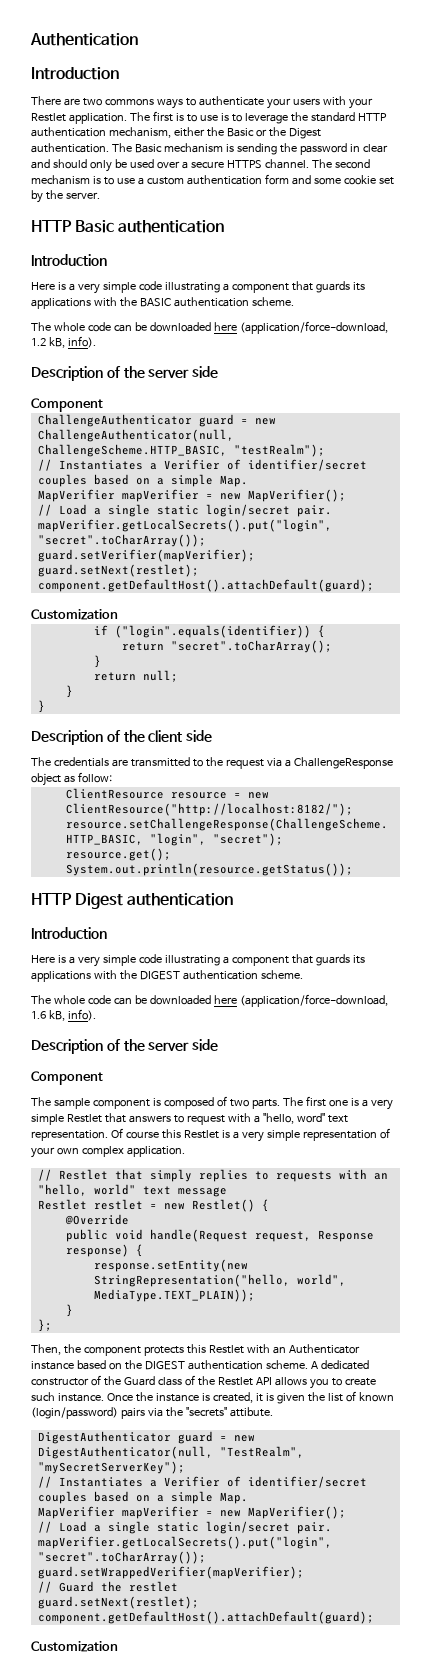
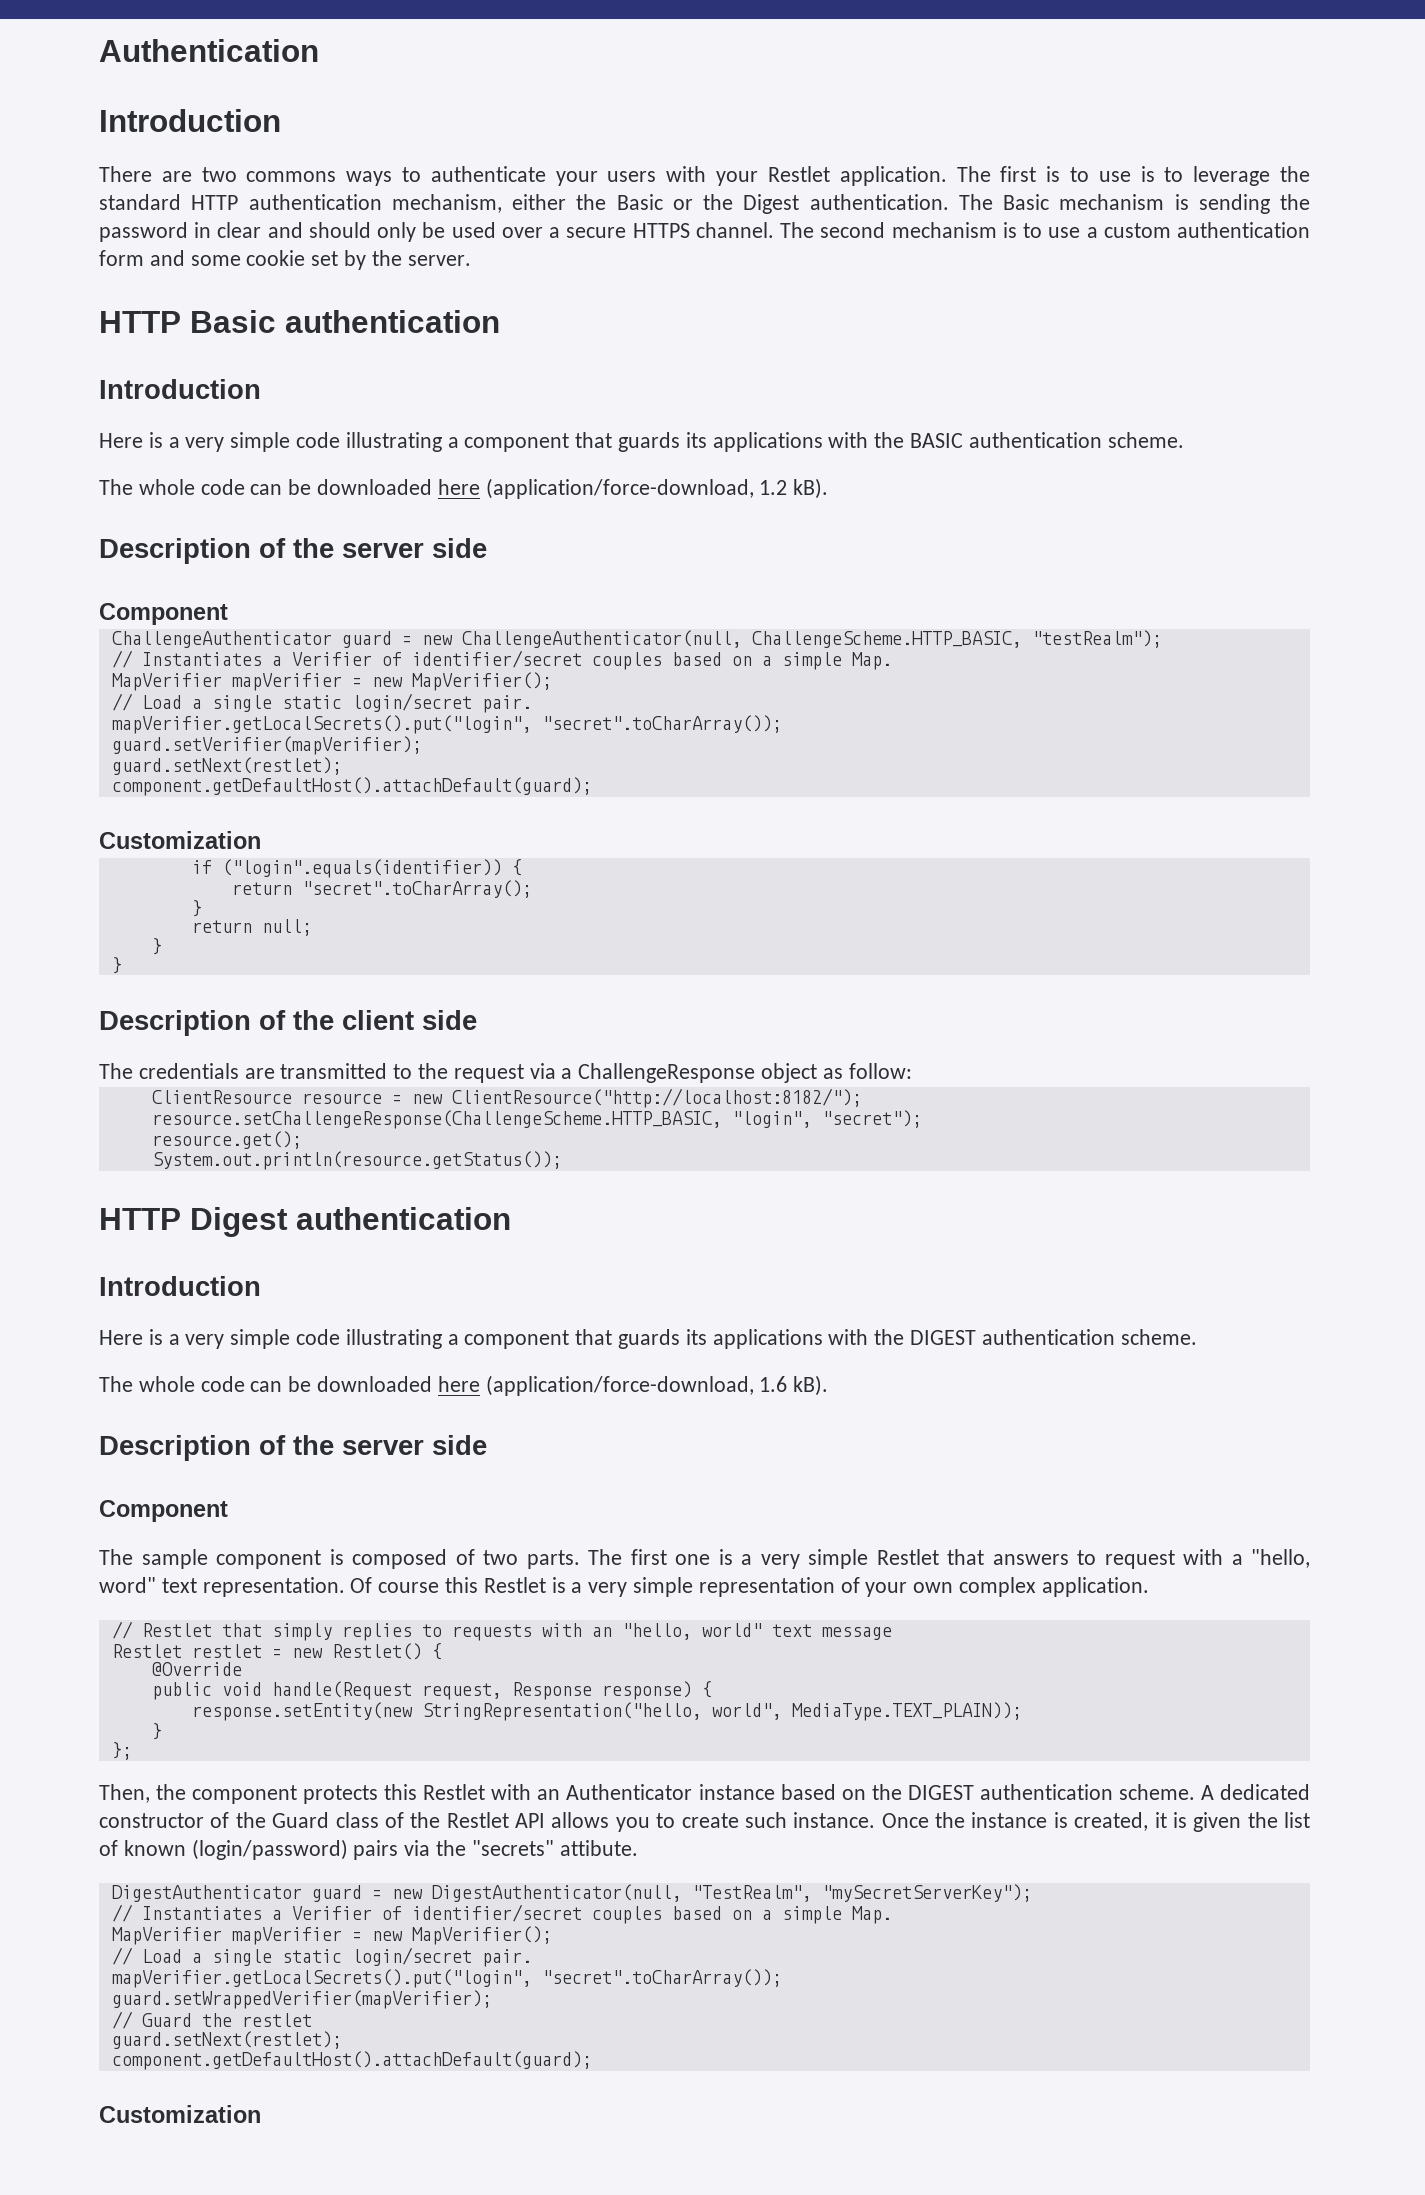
- The whole code can be downloaded here (application/force-download, 1.2 kB, info).
+ The whole code can be downloaded here (application/force-download, 1.2 kB).
- The whole code can be downloaded here (application/force-download, 1.6 kB, info).
+ The whole code can be downloaded here (application/force-download, 1.6 kB).

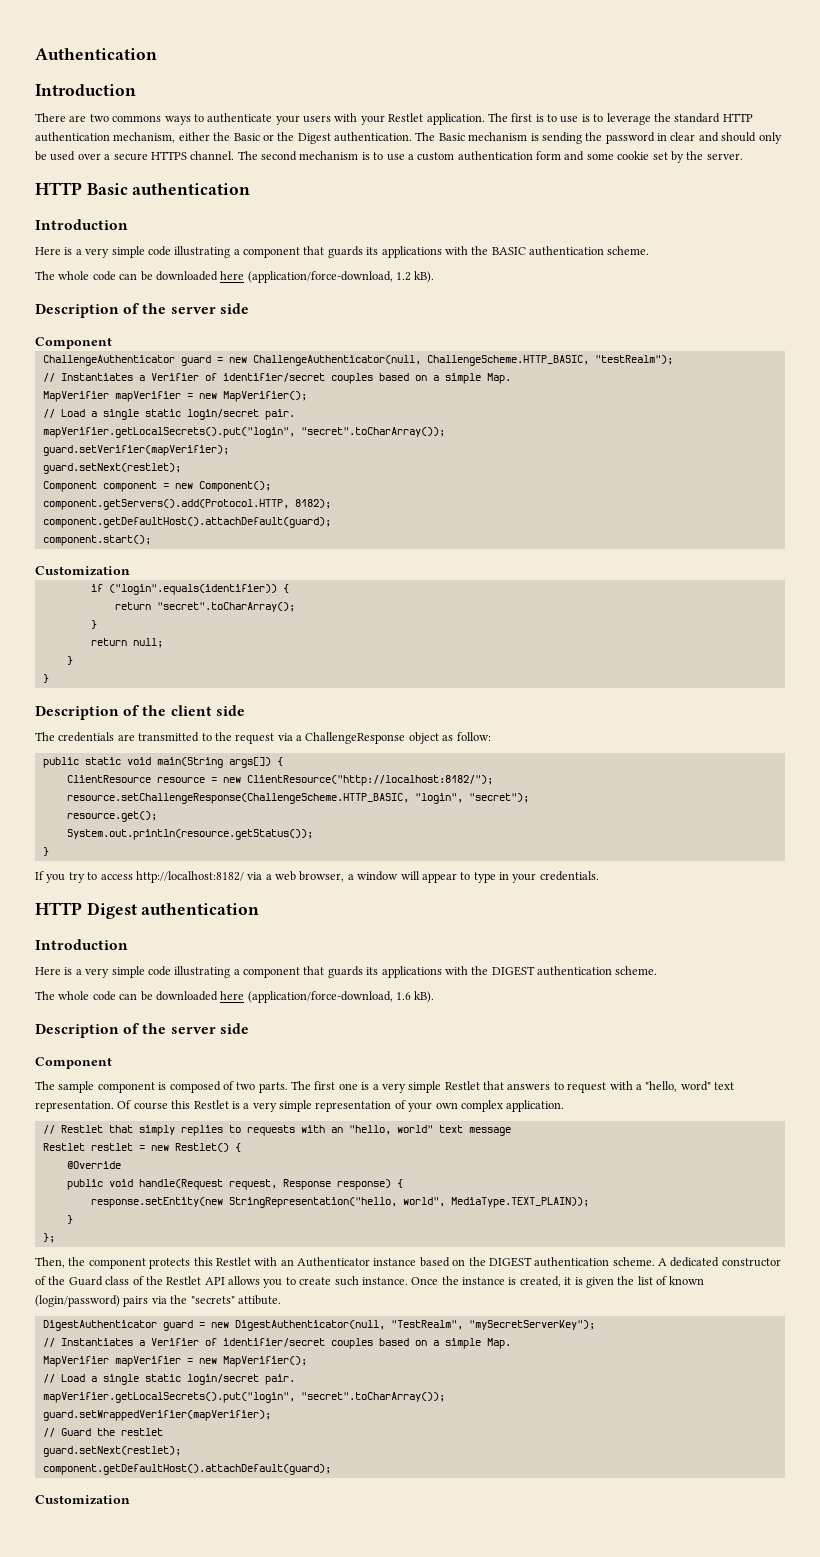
  guard.setVerifier(mapVerifier);
  guard.setNext(restlet);
+ Component component = new Component();
+ component.getServers().add(Protocol.HTTP, 8182);
  component.getDefaultHost().attachDefault(guard);
+ component.start();
+ public static void main(String args[]) {
  System.out.println(resource.getStatus());
+ }
+ If you try to access http://localhost:8182/ via a web browser, a window will appear to type in your credentials.

